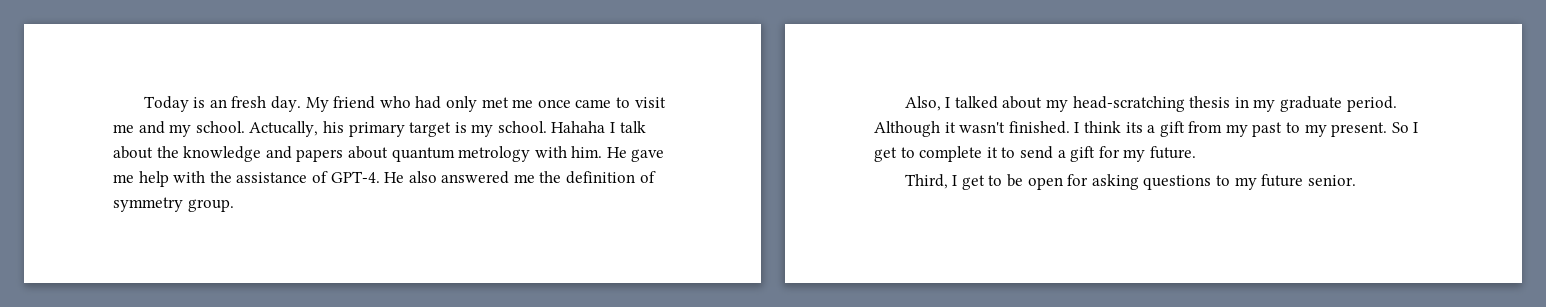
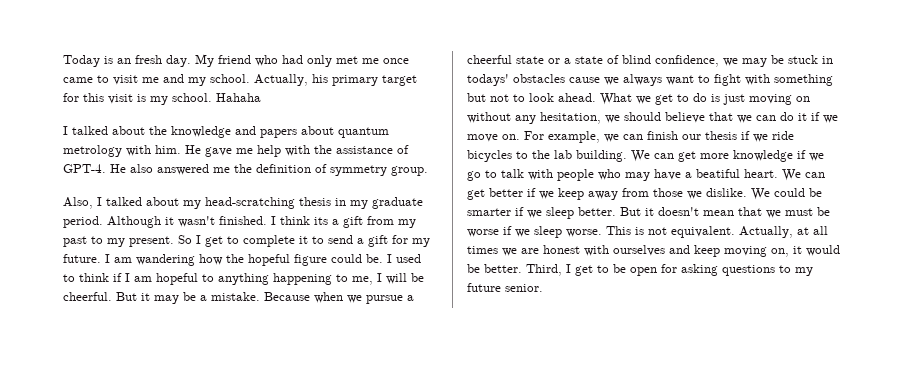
- Actucally, his primary target is my school.
+ Actually, his primary target for this visit is my school.
- Hahaha I talk about the knowledge and papers about quantum metrology with him.
+ Hahaha
+ I talked about the knowledge and papers about quantum metrology with him.
- So I get to complete it to send a gift for my future.
- Third, I get to be open for asking questions to my future senior.
+ So I get to complete it to send a gift for my future. I am wandering how the hopeful figure could be. I used to think if I am hopeful to anything happening to me, I will be cheerful. But it may be a mistake. Because when we pursue a cheerful state or a state of blind confidence, we may be stuck in todays' obstacles cause we always want to fight with something but not to look ahead. What we get to do is just moving on without any hesitation, we should believe that we can do it if we move on. For example, we can finish our thesis if we ride bicycles to the lab building. We can get more knowledge if we go to talk with people who may have a beatiful heart. We can get better if we keep away from those we dislike. We could be smarter if we sleep better. But it doesn't mean that we must be worse if we sleep worse. This is not equivalent. Actually, at all times we are honest with ourselves and keep moving on, it would be better. Third, I get to be open for asking questions to my future senior.

